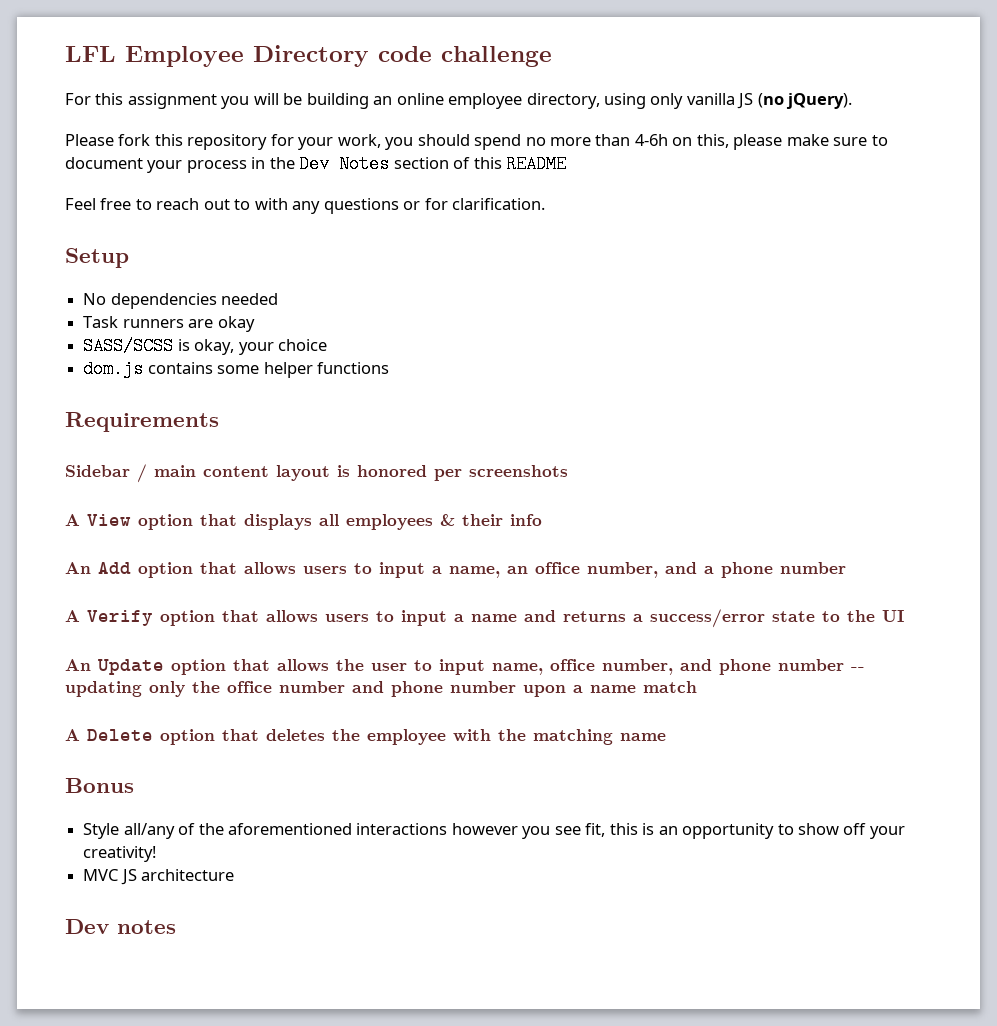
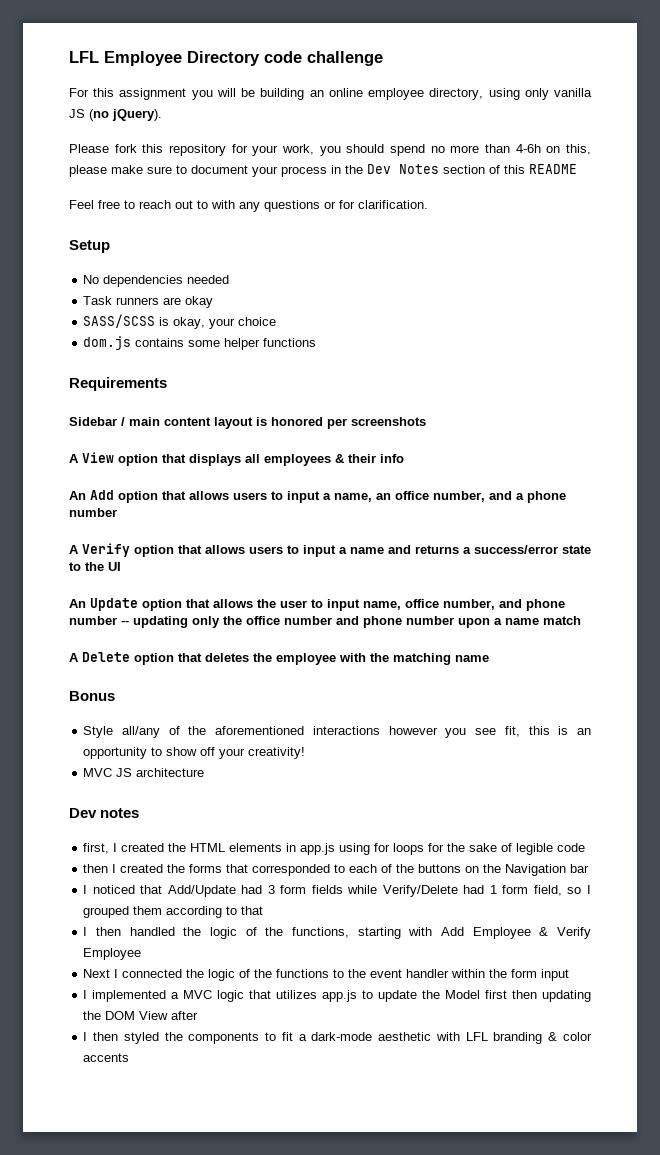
+ first, I created the HTML elements in app.js using for loops for the sake of legible code
+ then I created the forms that corresponded to each of the buttons on the Navigation bar
+ I noticed that Add/Update had 3 form fields while Verify/Delete had 1 form field, so I grouped them according to that
+ I then handled the logic of the functions, starting with Add Employee & Verify Employee
+ Next I connected the logic of the functions to the event handler within the form input
+ I implemented a MVC logic that utilizes app.js to update the Model first then updating the DOM View after
+ I then styled the components to fit a dark-mode aesthetic with LFL branding & color accents

